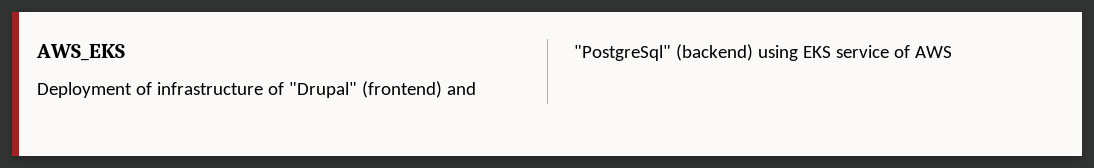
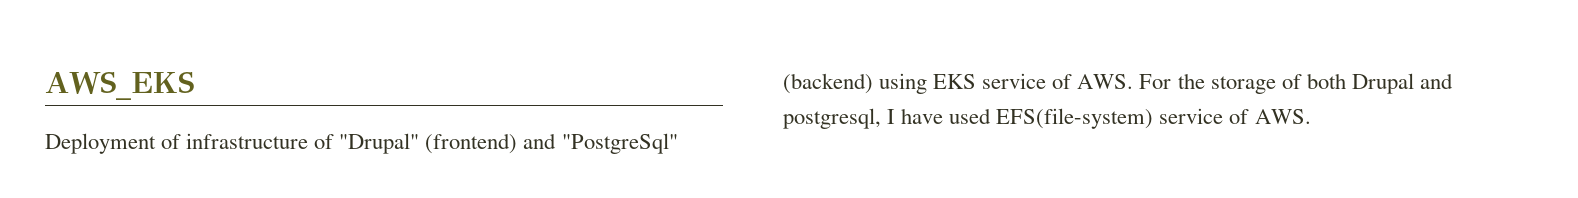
- Deployment of infrastructure of "Drupal" (frontend) and "PostgreSql" (backend) using EKS service of AWS
+ Deployment of infrastructure of "Drupal" (frontend) and "PostgreSql" (backend) using EKS service of AWS. For the storage of both Drupal and postgresql, I have used EFS(file-system) service of AWS.

